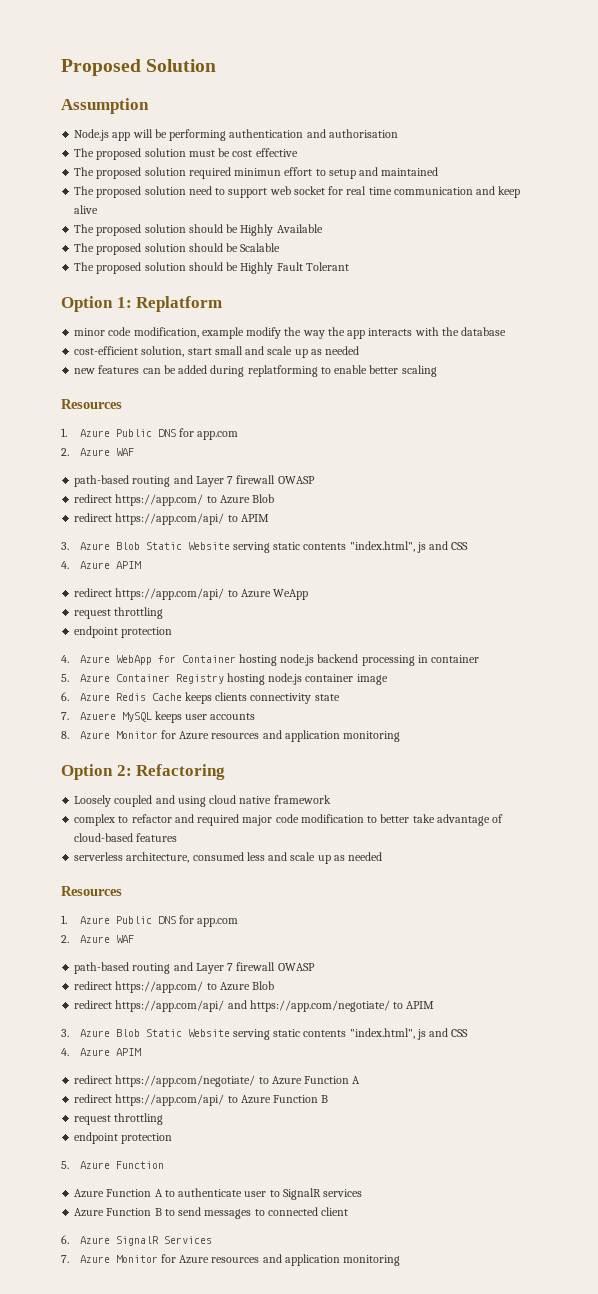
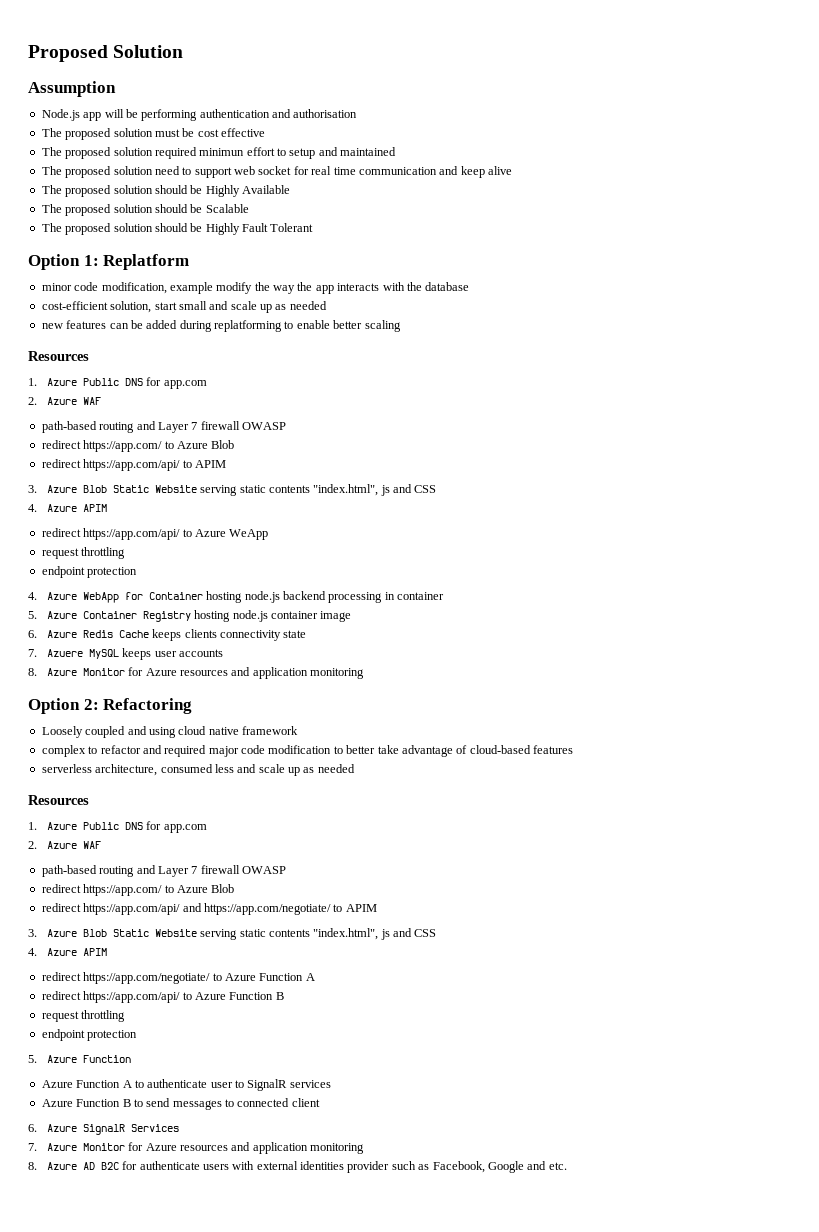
+ 8. Azure AD B2C for authenticate users with external identities provider such as Facebook, Google and etc.

